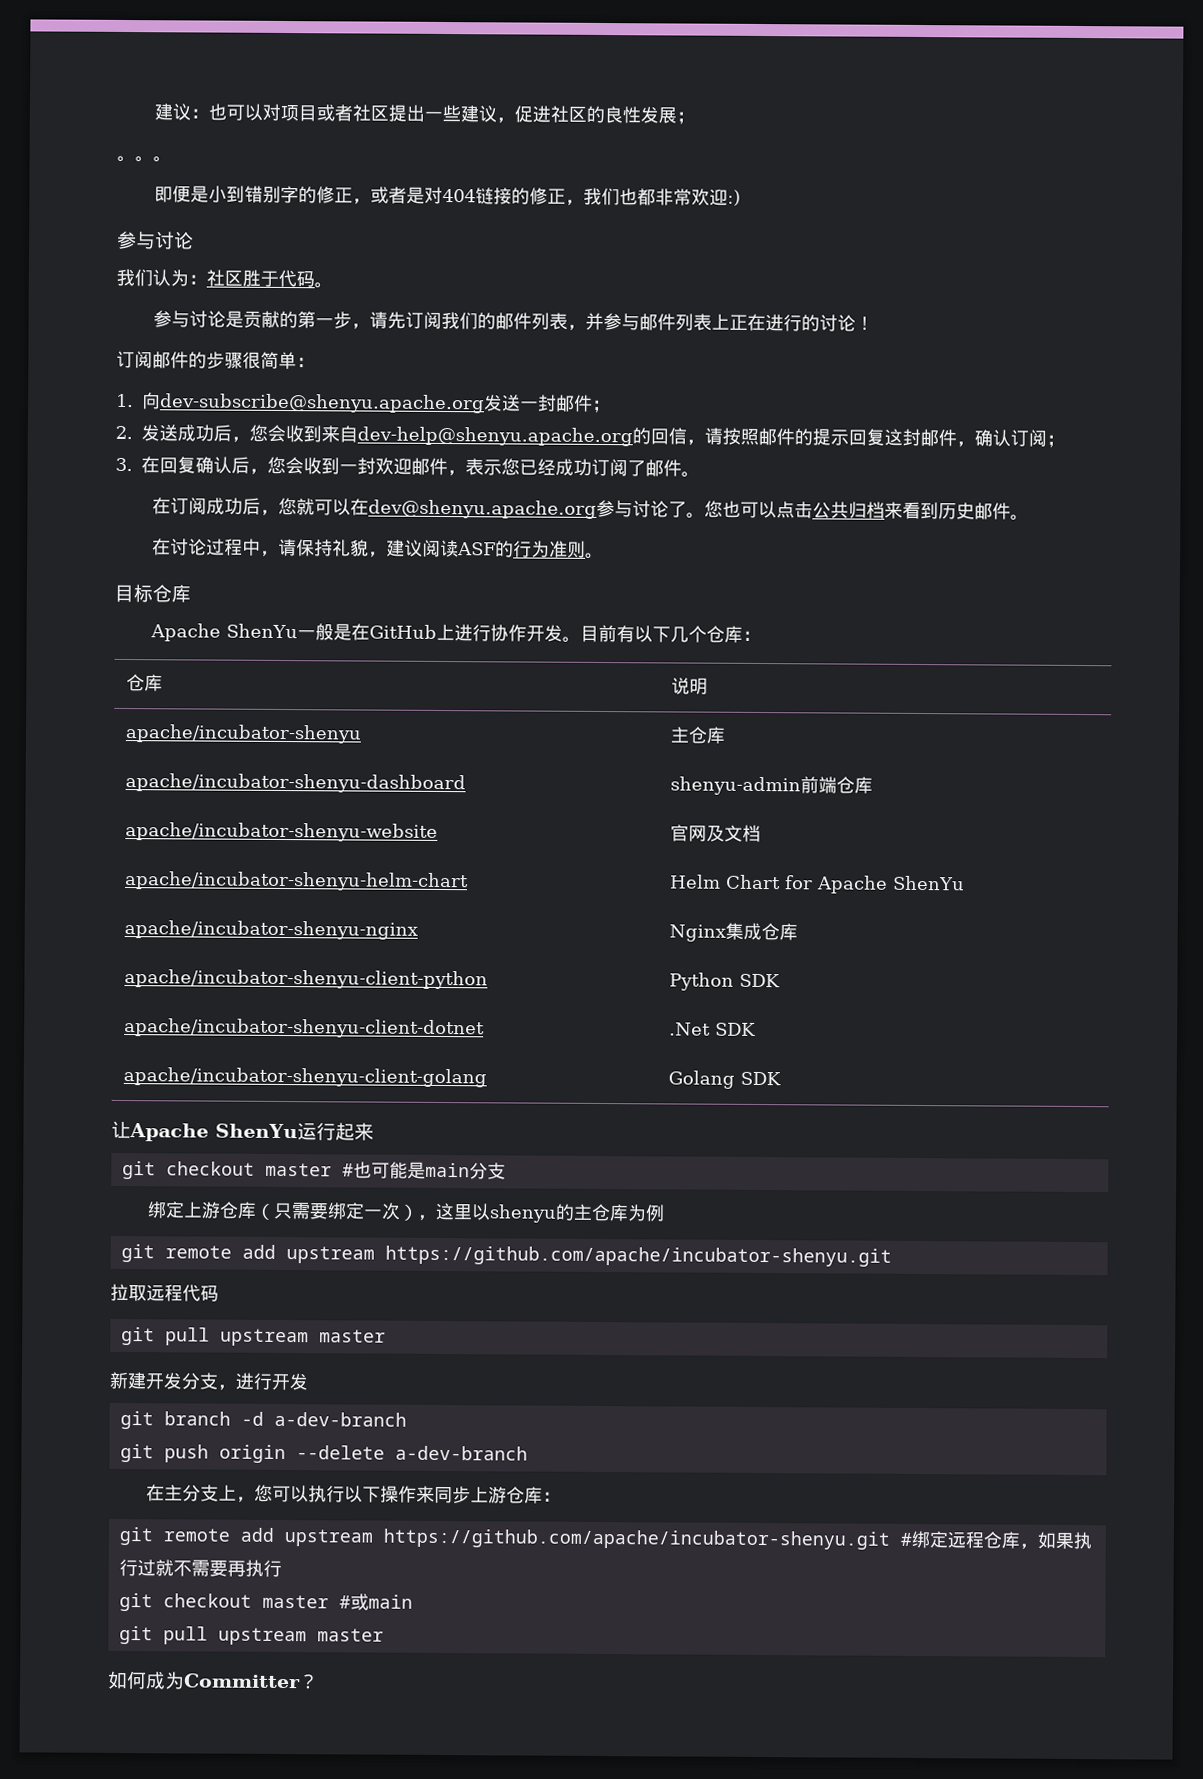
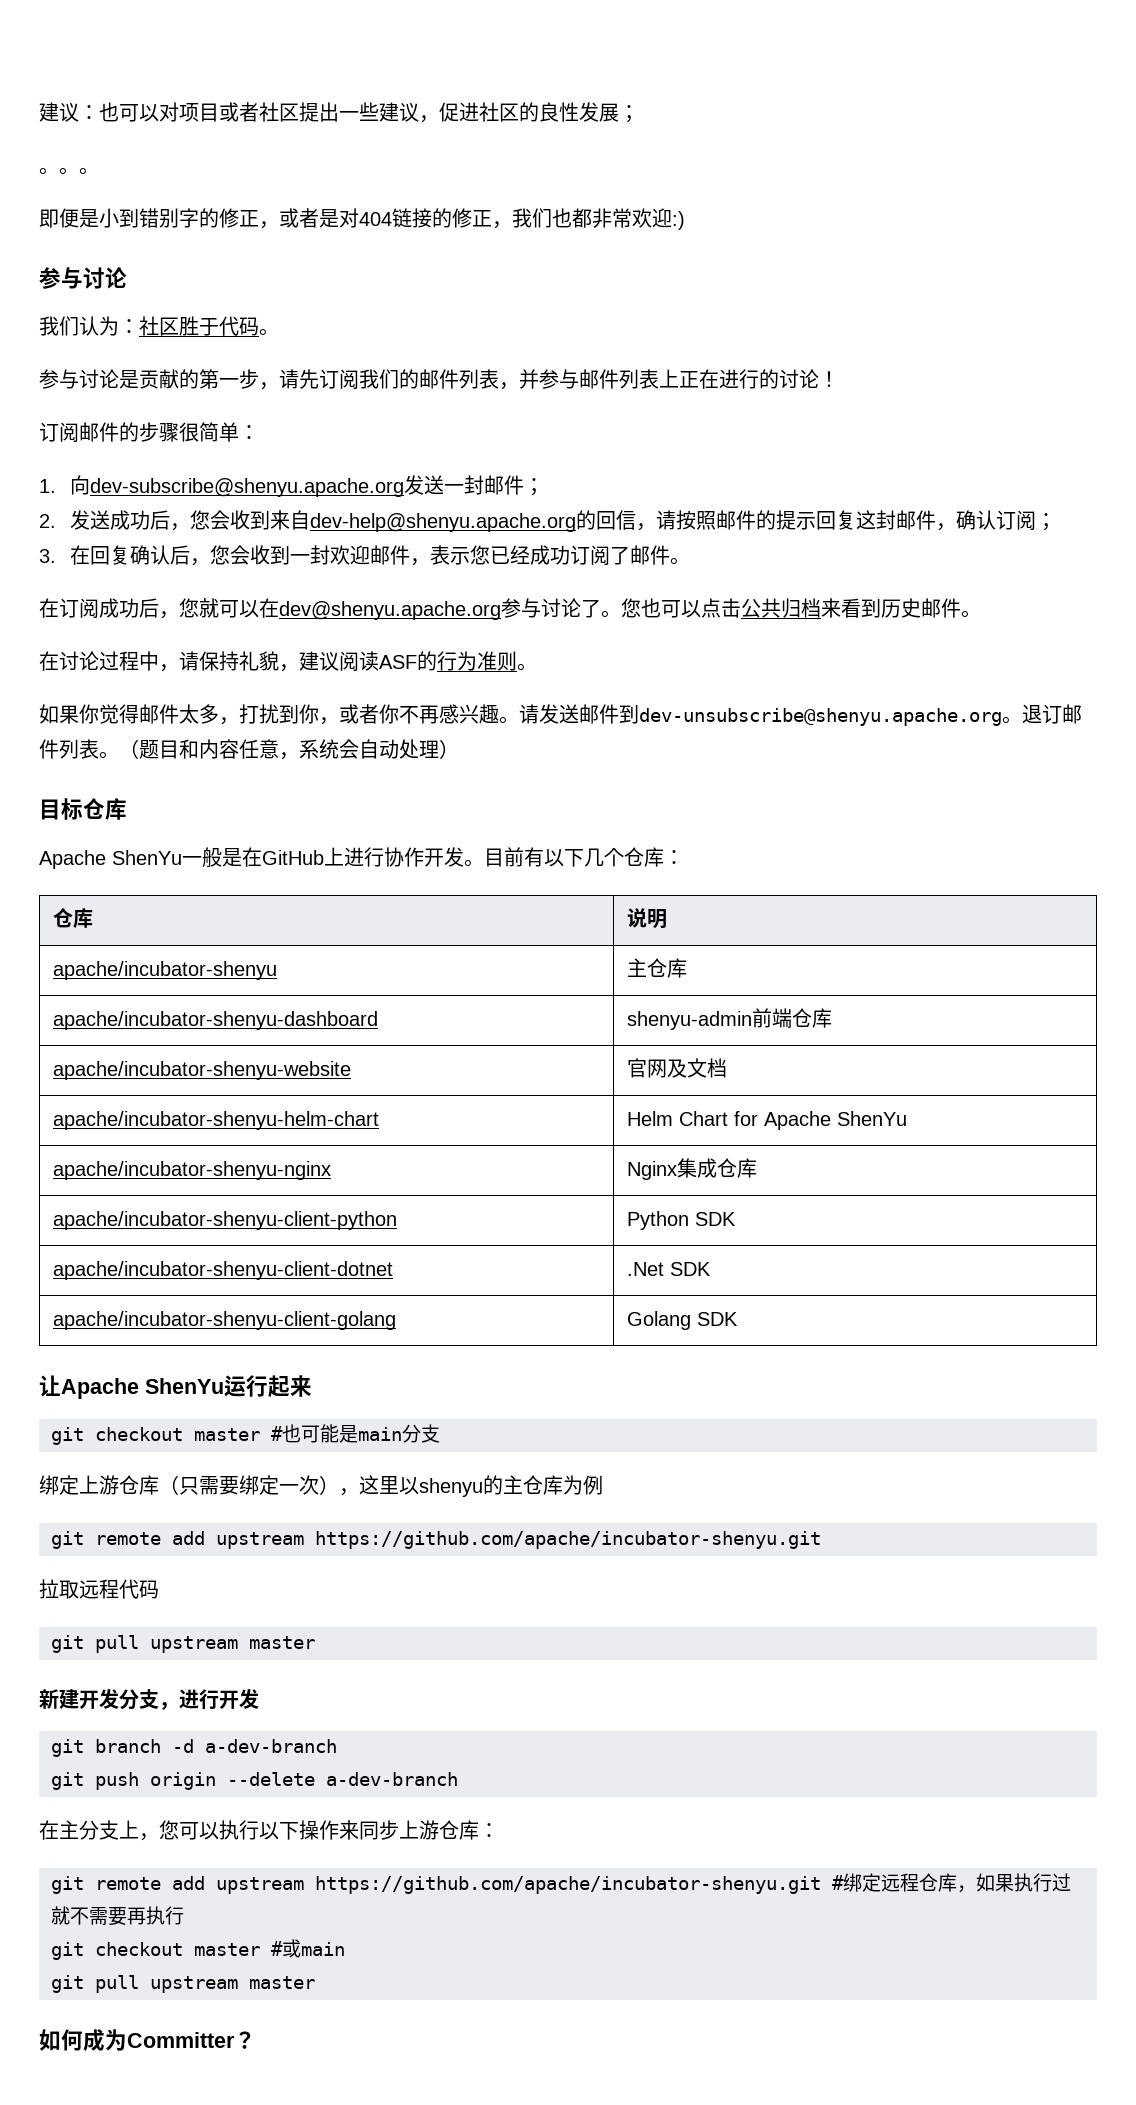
+ 如果你觉得邮件太多，打扰到你，或者你不再感兴趣。请发送邮件到dev-unsubscribe@shenyu.apache.org。退订邮件列表。（题目和内容任意，系统会自动处理）

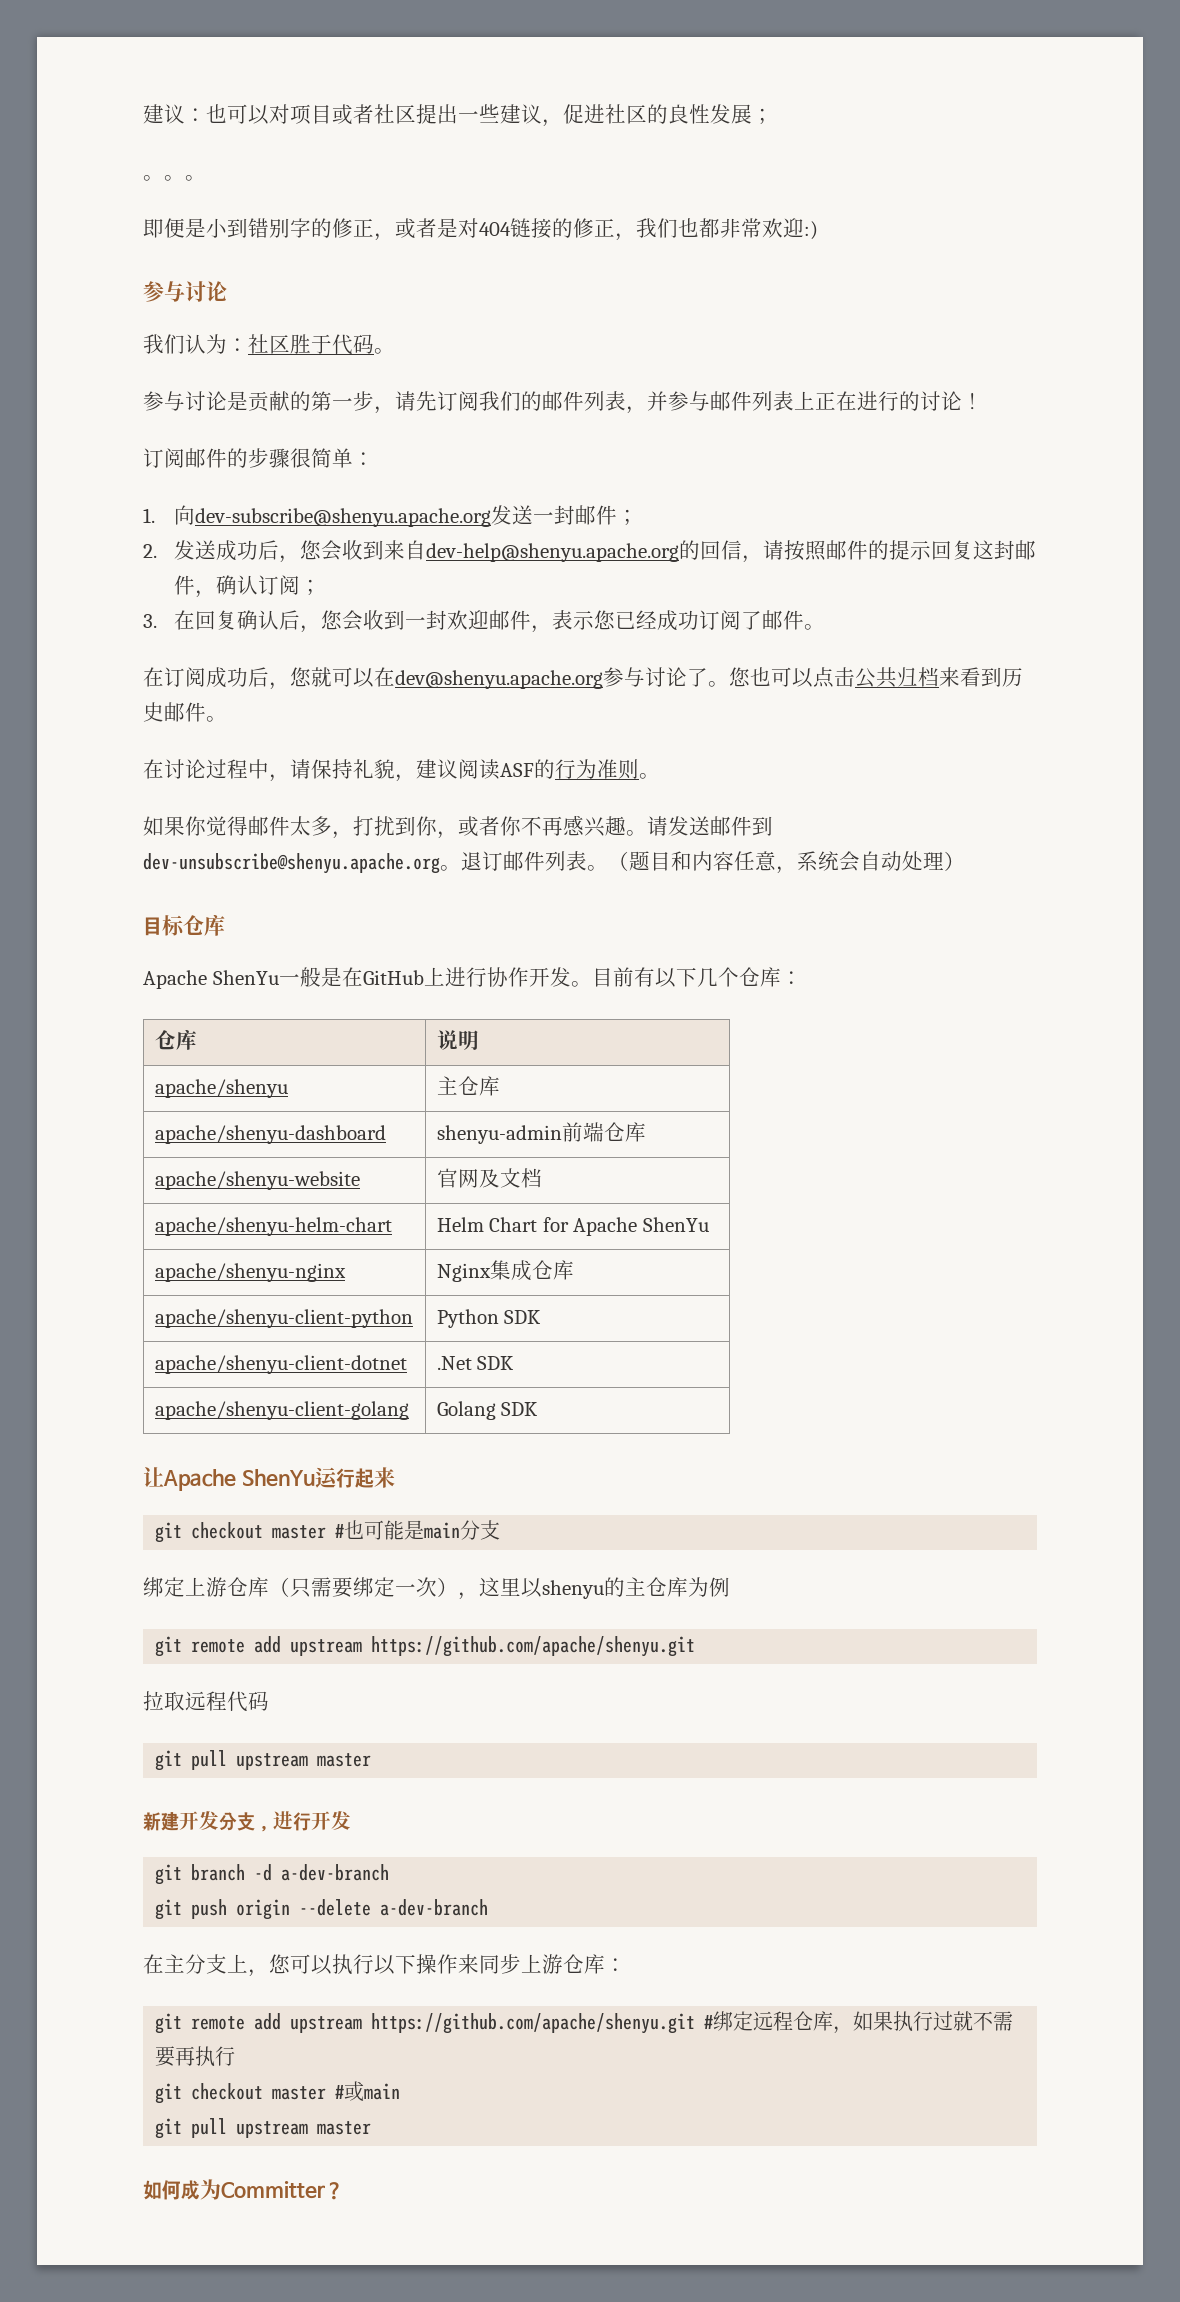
- apache/incubator-shenyu | 主仓库
+ apache/shenyu | 主仓库
- apache/incubator-shenyu-dashboard | shenyu-admin前端仓库
+ apache/shenyu-dashboard | shenyu-admin前端仓库
- apache/incubator-shenyu-website | 官网及文档
+ apache/shenyu-website | 官网及文档
- apache/incubator-shenyu-helm-chart | Helm Chart for Apache ShenYu
+ apache/shenyu-helm-chart | Helm Chart for Apache ShenYu
- apache/incubator-shenyu-nginx | Nginx集成仓库
+ apache/shenyu-nginx | Nginx集成仓库
- apache/incubator-shenyu-client-python | Python SDK
+ apache/shenyu-client-python | Python SDK
- apache/incubator-shenyu-client-dotnet | .Net SDK
+ apache/shenyu-client-dotnet | .Net SDK
- apache/incubator-shenyu-client-golang | Golang SDK
+ apache/shenyu-client-golang | Golang SDK
  绑定上游仓库（只需要绑定一次），这里以shenyu的主仓库为例
- git remote add upstream https://github.com/apache/incubator-shenyu.git
+ git remote add upstream https://github.com/apache/shenyu.git
- git remote add upstream https://github.com/apache/incubator-shenyu.git #绑定远程仓库，如果执行过就不需要再执行
+ git remote add upstream https://github.com/apache/shenyu.git #绑定远程仓库，如果执行过就不需要再执行

